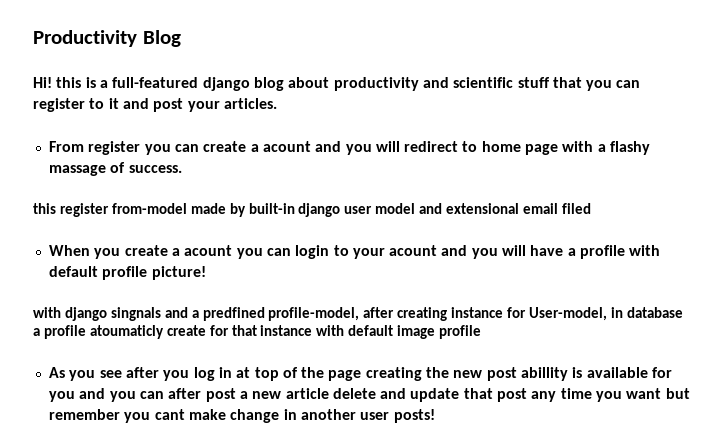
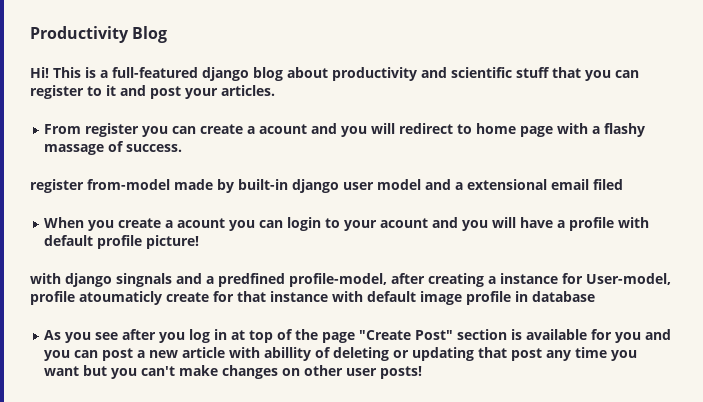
- Hi! this is a full-featured django blog about productivity and scientific stuff that you can register to it and post your articles.
+ Hi! This is a full-featured django blog about productivity and scientific stuff that you can register to it and post your articles.
- this register from-model made by built-in django user model and extensional email filed
+ register from-model made by built-in django user model and a extensional email filed
- with django singnals and a predfined profile-model, after creating instance for User-model, in database a profile atoumaticly create for that instance with default image profile
+ with django singnals and a predfined profile-model, after creating a instance for User-model, profile atoumaticly create for that instance with default image profile in database
- As you see after you log in at top of the page creating the new post abillity is available for you and you can after post a new article delete and update that post any time you want but remember you cant make change in another user posts!
+ As you see after you log in at top of the page "Create Post" section is available for you and you can post a new article with abillity of deleting or updating that post any time you want but you can't make changes on other user posts!

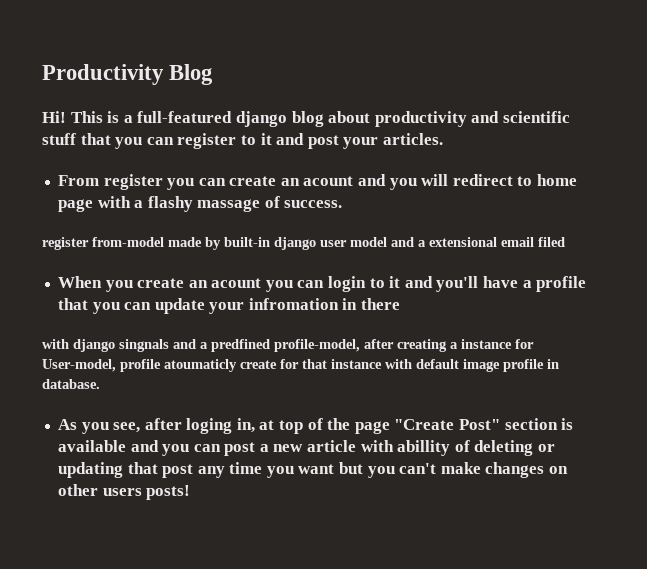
- From register you can create a acount and you will redirect to home page with a flashy massage of success.
+ From register you can create an acount and you will redirect to home page with a flashy massage of success.
- When you create a acount you can login to your acount and you will have a profile with default profile picture!
+ When you create an acount you can login to it and you'll have a profile that you can update your infromation in there
- with django singnals and a predfined profile-model, after creating a instance for User-model, profile atoumaticly create for that instance with default image profile in database
+ with django singnals and a predfined profile-model, after creating a instance for User-model, profile atoumaticly create for that instance with default image profile in database.
- As you see after you log in at top of the page "Create Post" section is available for you and you can post a new article with abillity of deleting or updating that post any time you want but you can't make changes on other user posts!
+ As you see, after loging in, at top of the page "Create Post" section is available and you can post a new article with abillity of deleting or updating that post any time you want but you can't make changes on other users posts!

